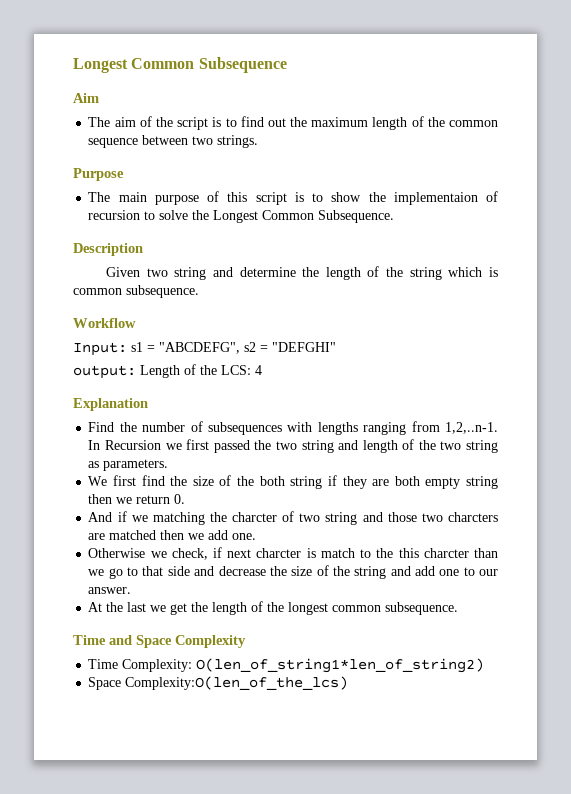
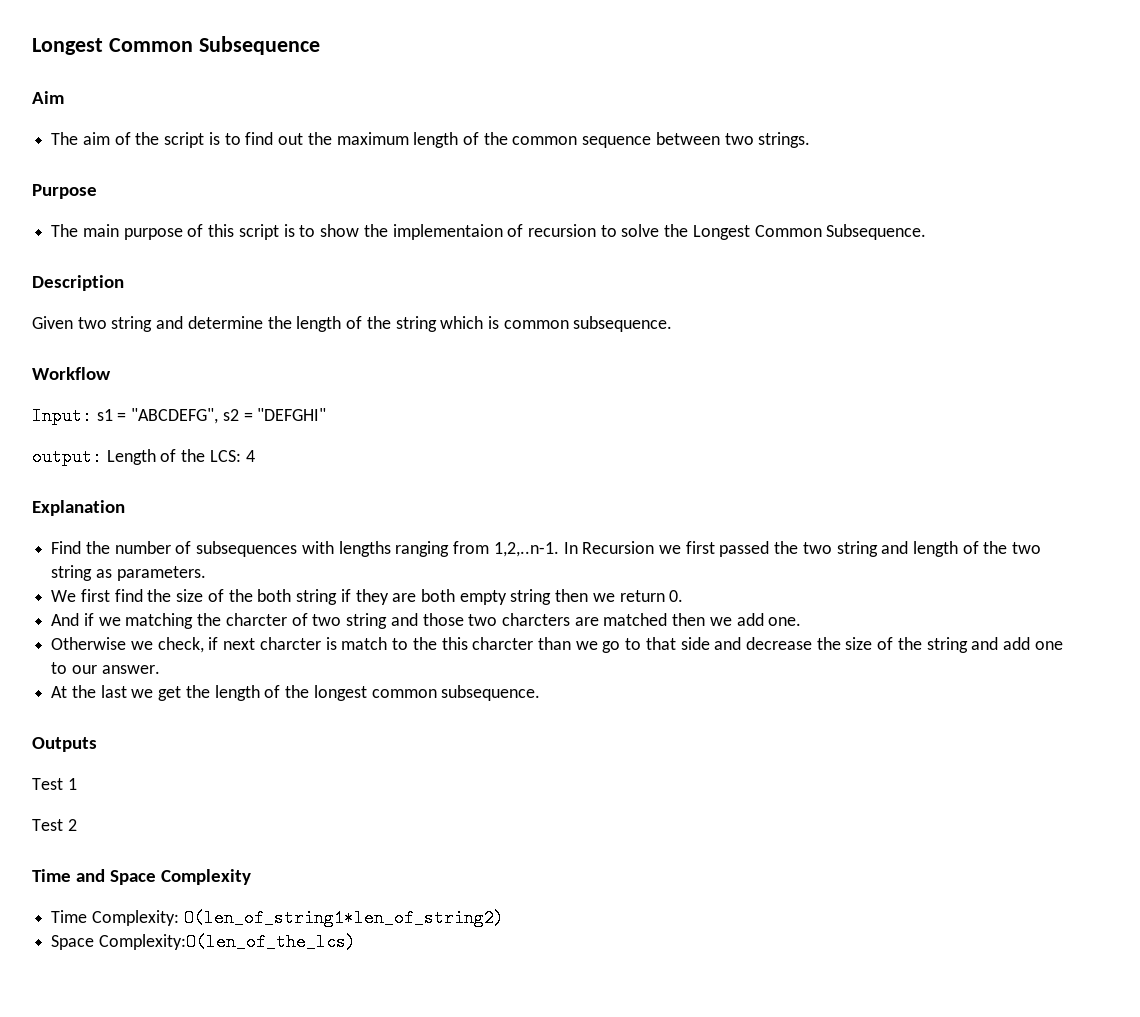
+ Outputs
+ Test 1
+ Test 2

